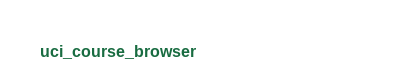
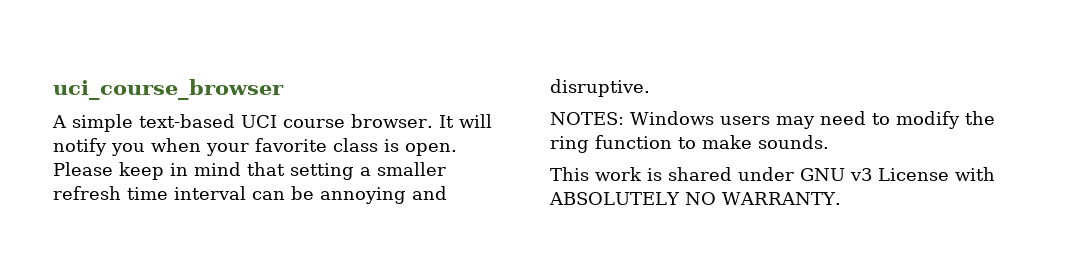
+ A simple text-based UCI course browser. It will notify you when your favorite class is open. Please keep in mind that setting a smaller refresh time interval can be annoying and disruptive.
+ NOTES: Windows users may need to modify the ring function to make sounds.
+ This work is shared under GNU v3 License with ABSOLUTELY NO WARRANTY.

